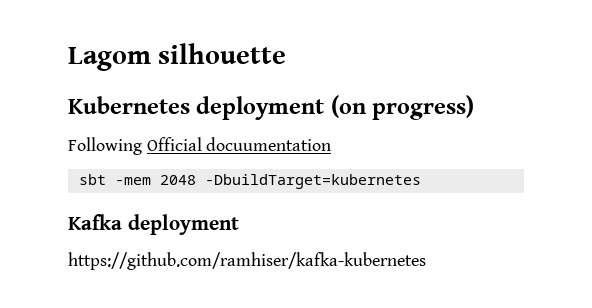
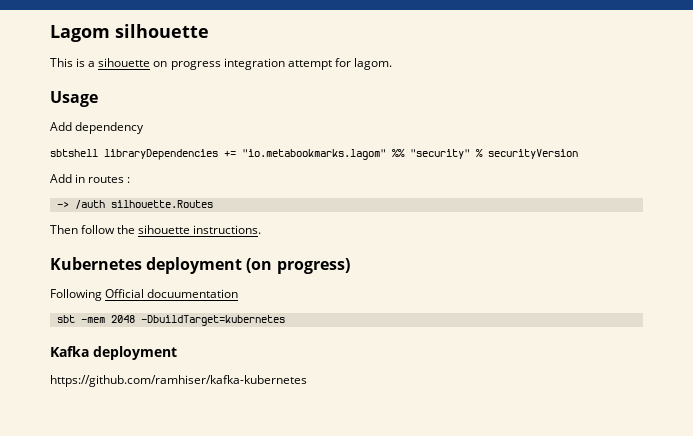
+ This is a sihouette on progress integration attempt for lagom.
+ Usage
+ Add dependency
+ sbtshell libraryDependencies += "io.metabookmarks.lagom" %% "security" % securityVersion
+ Add in routes :
+ -> /auth silhouette.Routes
+ Then follow the sihouette instructions.

